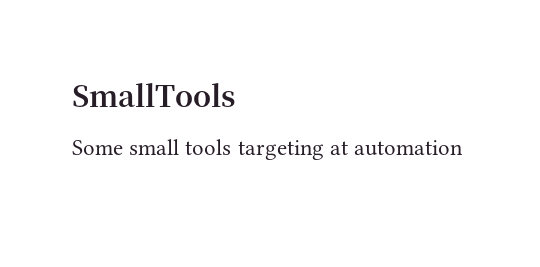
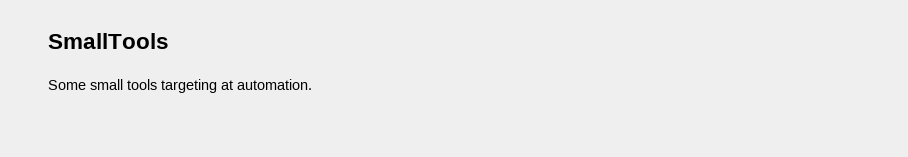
- Some small tools targeting at automation
+ Some small tools targeting at automation.

